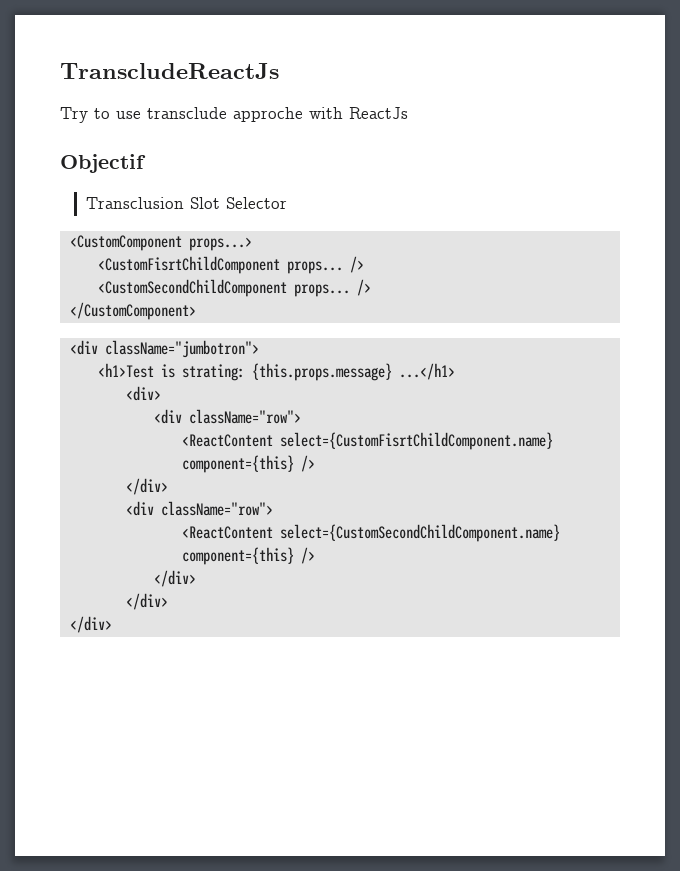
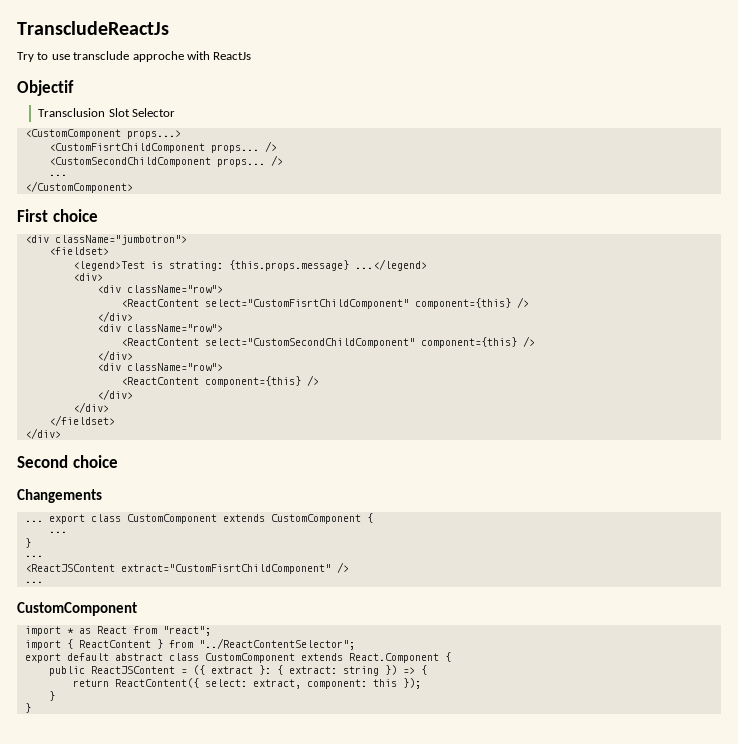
  <CustomSecondChildComponent props... />
+ ...
+ First choice
- <h1>Test is strating: {this.props.message} ...</h1>
+ <fieldset>
+ <legend>Test is strating: {this.props.message} ...</legend>
- <ReactContent select={CustomFisrtChildComponent.name} component={this} />
+ <ReactContent select="CustomFisrtChildComponent" component={this} />
  </div>
  <div className="row">
- <ReactContent select={CustomSecondChildComponent.name} component={this} />
+ <ReactContent select="CustomSecondChildComponent" component={this} />
+ </div>
+ <div className="row">
+ <ReactContent component={this} />
  </div>
  </div>
+ </fieldset>
  </div>
+ Second choice
+ Changements
+ ... export class CustomComponent extends CustomComponent {
+ ...
+ }
+ ...
+ <ReactJSContent extract="CustomFisrtChildComponent" />
+ ...
+ CustomComponent
+ import * as React from "react";
+ import { ReactContent } from "../ReactContentSelector";
+ export default abstract class CustomComponent extends React.Component {
+ public ReactJSContent = ({ extract }: { extract: string }) => {
+ return ReactContent({ select: extract, component: this });
+ }
+ }

